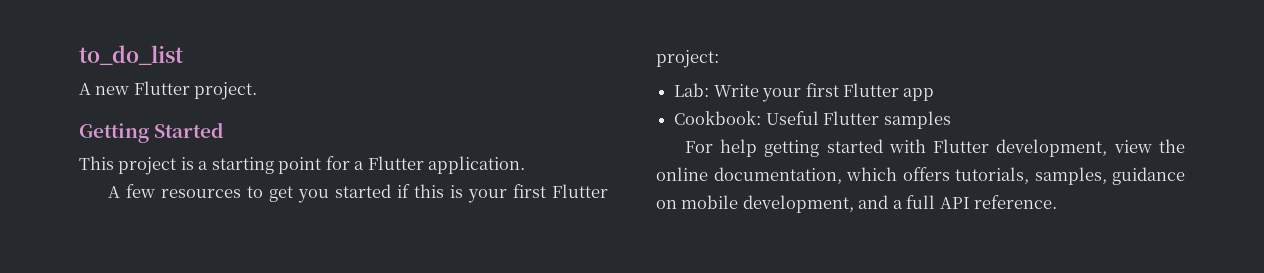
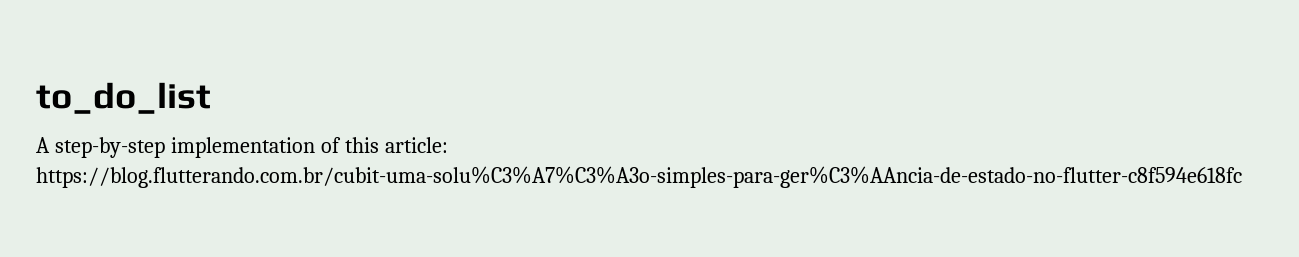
- A new Flutter project.
- Getting Started
- This project is a starting point for a Flutter application.
- A few resources to get you started if this is your first Flutter project:
- Lab: Write your first Flutter app
- Cookbook: Useful Flutter samples
- For help getting started with Flutter development, view the online documentation, which offers tutorials, samples, guidance on mobile development, and a full API reference.
+ A step-by-step implementation of this article: https://blog.flutterando.com.br/cubit-uma-solu%C3%A7%C3%A3o-simples-para-ger%C3%AAncia-de-estado-no-flutter-c8f594e618fc

